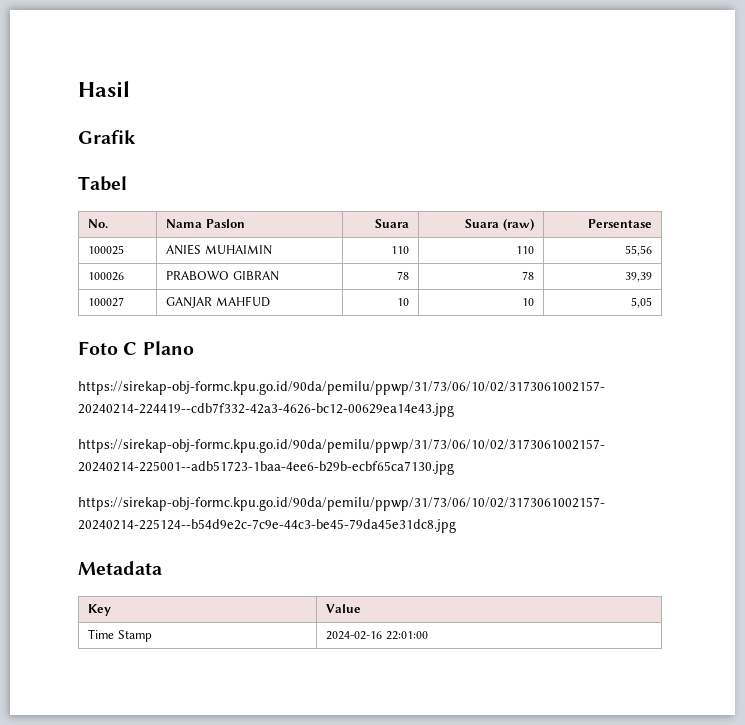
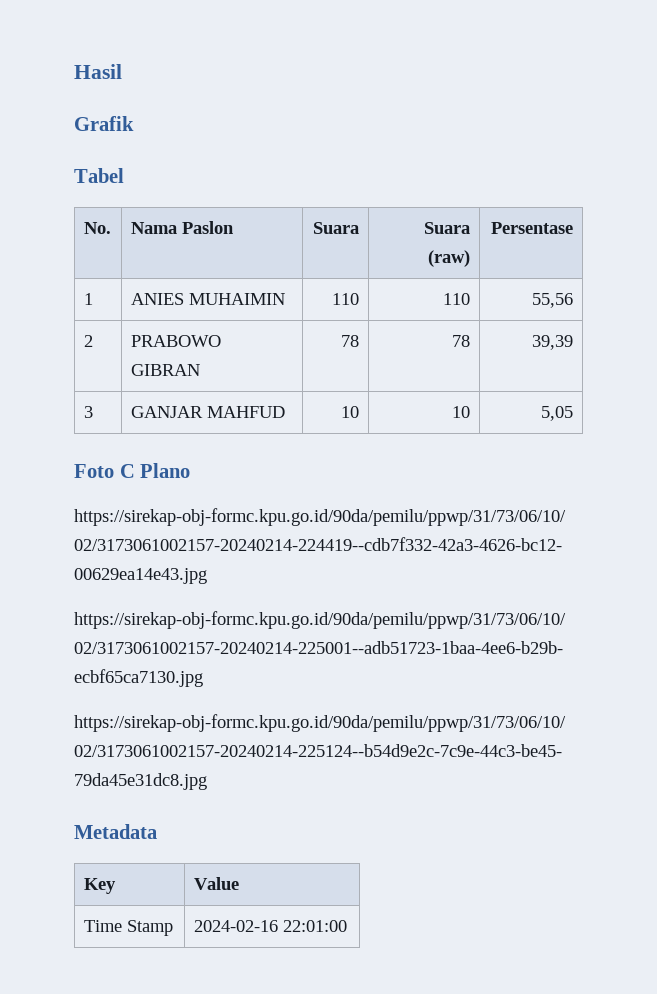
- 100025 | ANIES MUHAIMIN | 110 | 110 | 55,56
+ 1 | ANIES MUHAIMIN | 110 | 110 | 55,56
- 100026 | PRABOWO GIBRAN | 78 | 78 | 39,39
+ 2 | PRABOWO GIBRAN | 78 | 78 | 39,39
- 100027 | GANJAR MAHFUD | 10 | 10 | 5,05
+ 3 | GANJAR MAHFUD | 10 | 10 | 5,05

